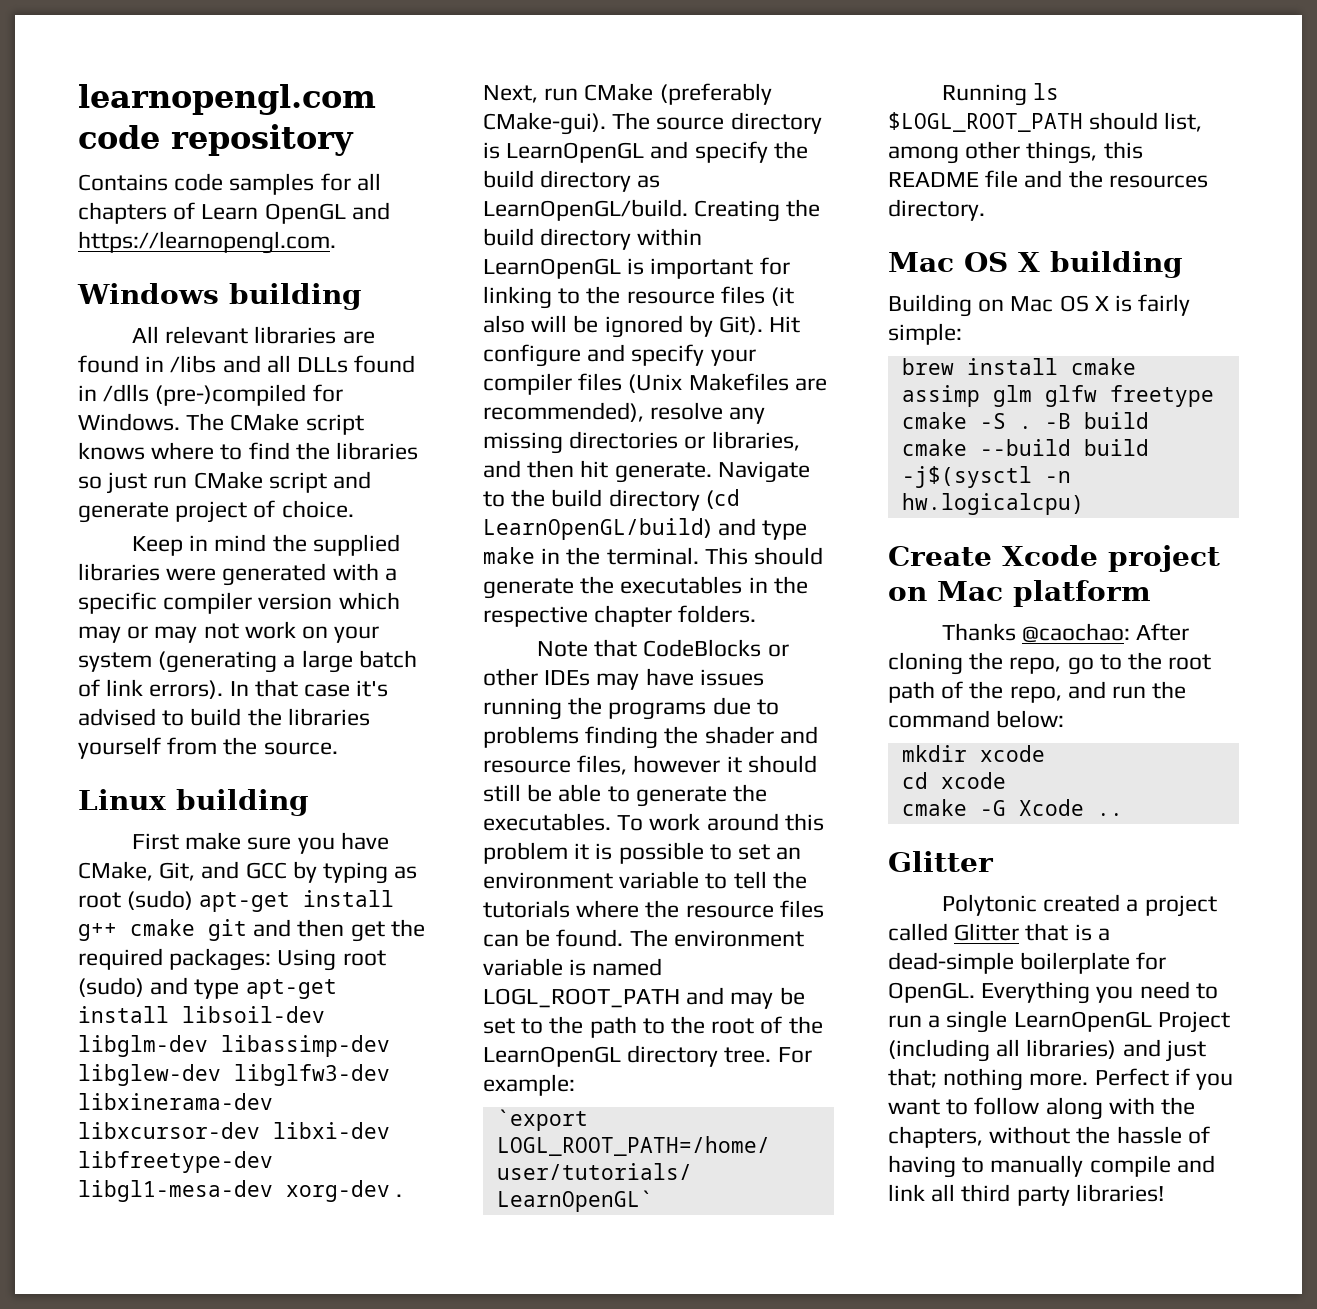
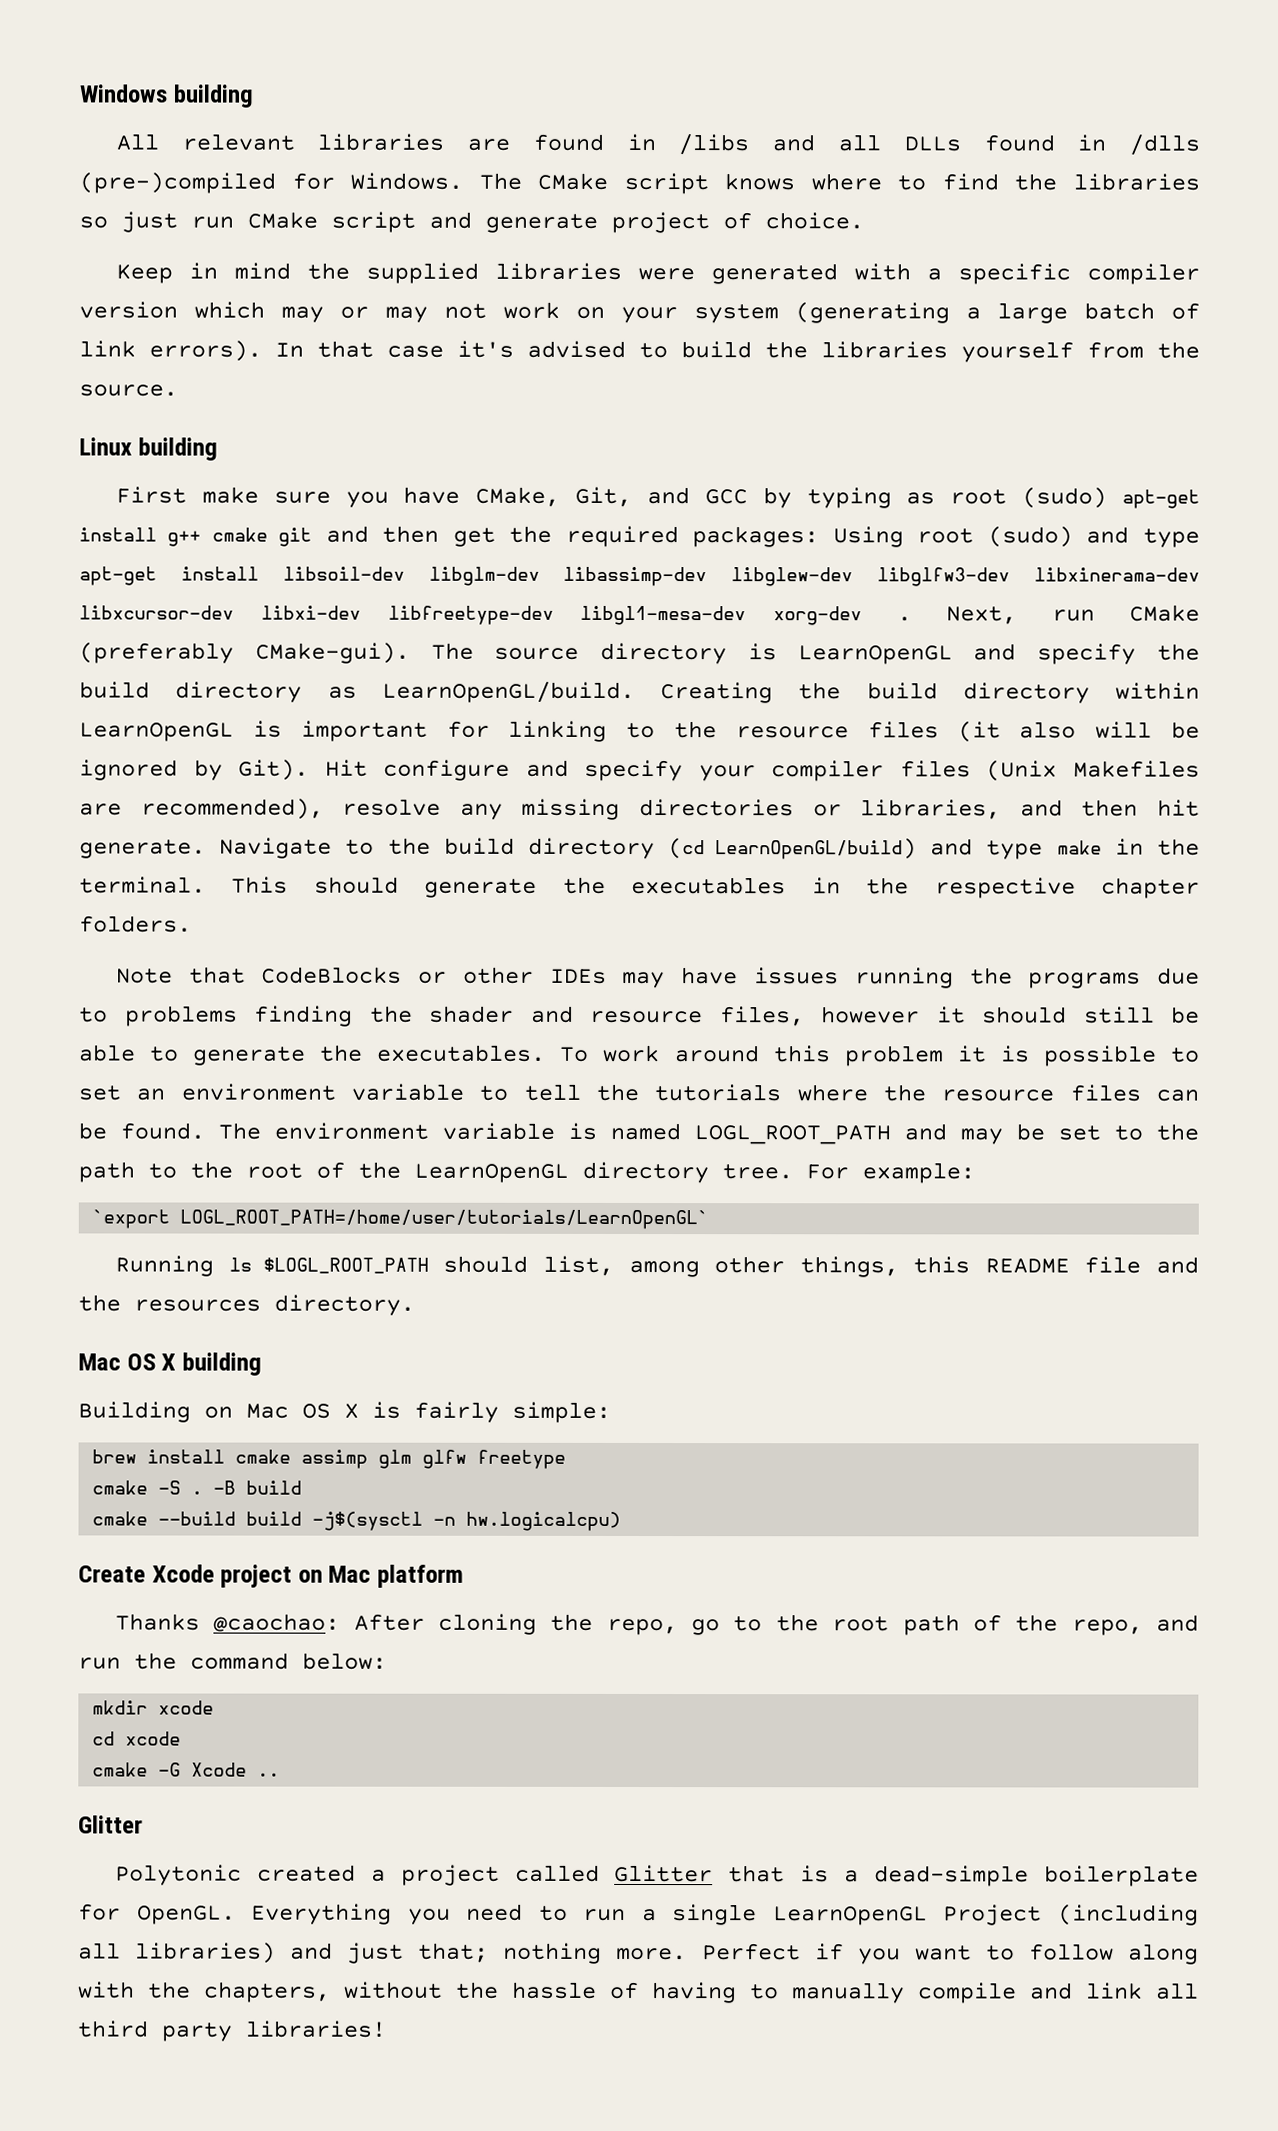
- learnopengl.com code repository
- Contains code samples for all chapters of Learn OpenGL and https://learnopengl.com.

